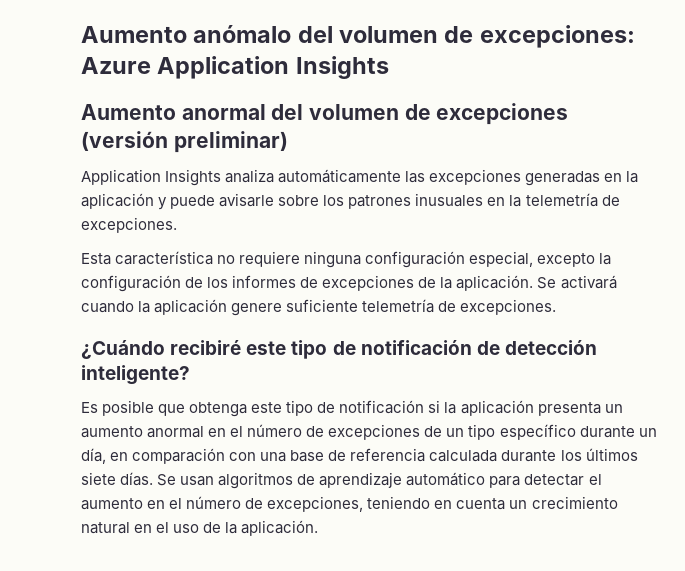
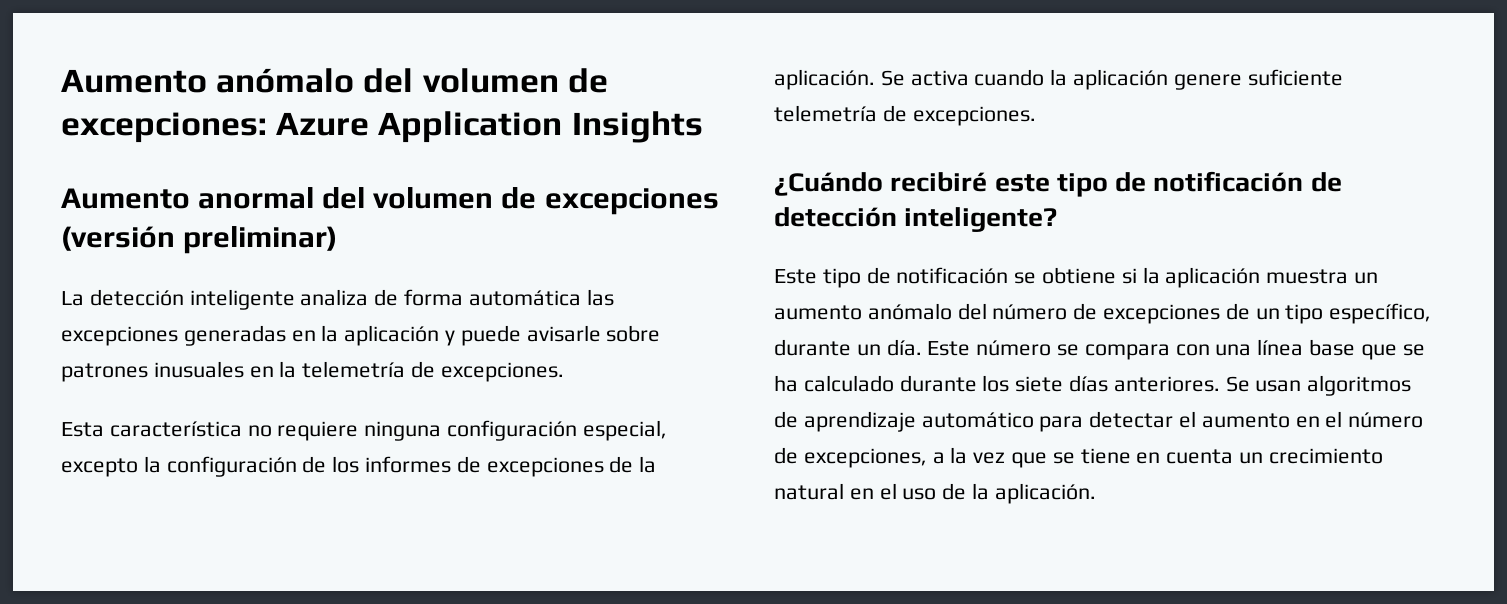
- Application Insights analiza automáticamente las excepciones generadas en la aplicación y puede avisarle sobre los patrones inusuales en la telemetría de excepciones.
+ La detección inteligente analiza de forma automática las excepciones generadas en la aplicación y puede avisarle sobre patrones inusuales en la telemetría de excepciones.
- Se activará cuando la aplicación genere suficiente telemetría de excepciones.
+ Se activa cuando la aplicación genere suficiente telemetría de excepciones.
- Es posible que obtenga este tipo de notificación si la aplicación presenta un aumento anormal en el número de excepciones de un tipo específico durante un día, en comparación con una base de referencia calculada durante los últimos siete días.
+ Este tipo de notificación se obtiene si la aplicación muestra un aumento anómalo del número de excepciones de un tipo específico, durante un día. Este número se compara con una línea base que se ha calculado durante los siete días anteriores.
- Se usan algoritmos de aprendizaje automático para detectar el aumento en el número de excepciones, teniendo en cuenta un crecimiento natural en el uso de la aplicación.
+ Se usan algoritmos de aprendizaje automático para detectar el aumento en el número de excepciones, a la vez que se tiene en cuenta un crecimiento natural en el uso de la aplicación.

